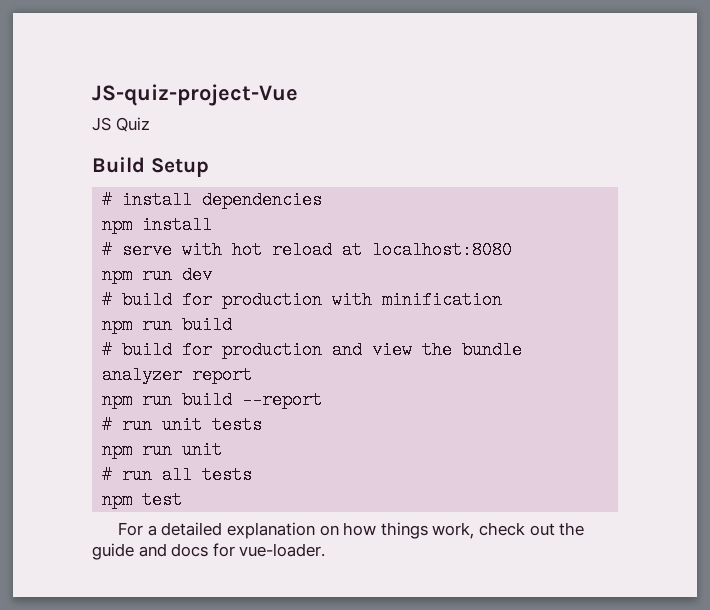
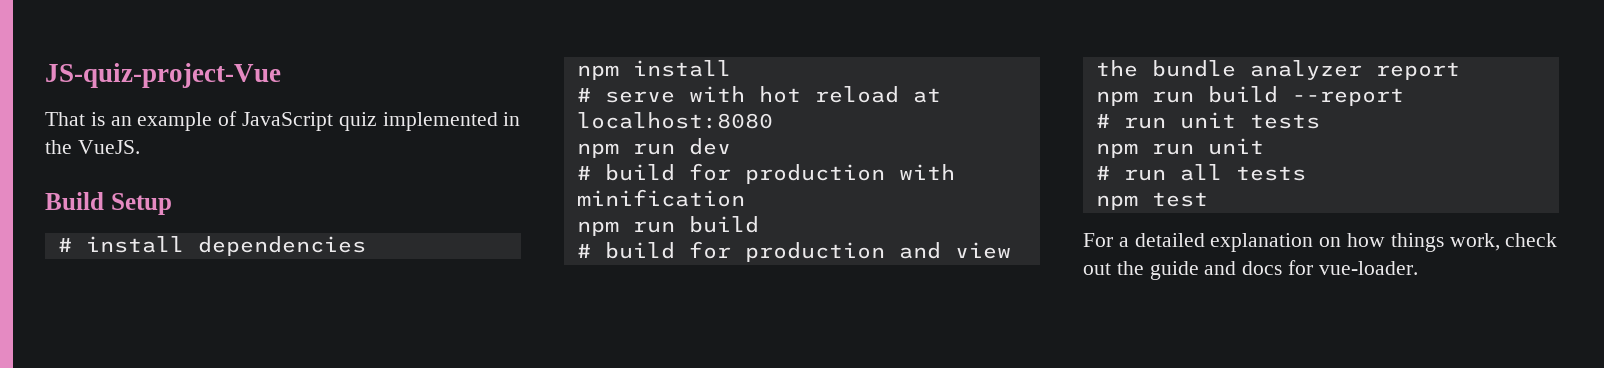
- JS Quiz
+ That is an example of JavaScript quiz implemented in the VueJS.

